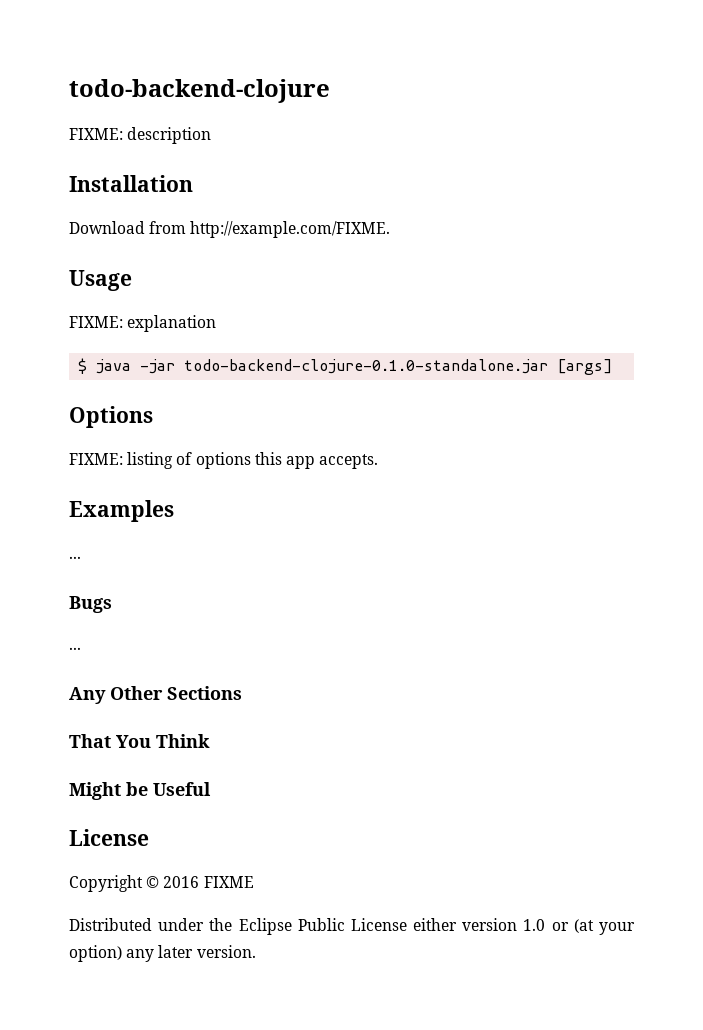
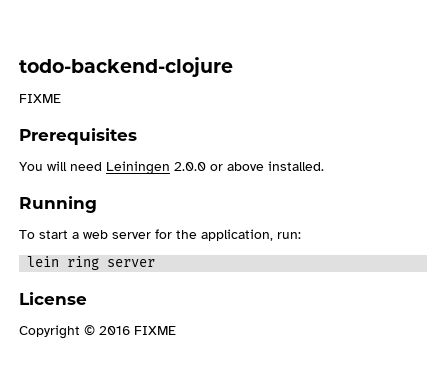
  todo-backend-clojure
- FIXME: description
- Installation
- Download from http://example.com/FIXME.
- Usage
- FIXME: explanation
- $ java -jar todo-backend-clojure-0.1.0-standalone.jar [args]
- Options
- FIXME: listing of options this app accepts.
- Examples
- ...
- Bugs
- ...
- Any Other Sections
- That You Think
- Might be Useful
+ FIXME
+ Prerequisites
+ You will need Leiningen 2.0.0 or above installed.
+ Running
+ To start a web server for the application, run:
+ lein ring server
- Distributed under the Eclipse Public License either version 1.0 or (at your option) any later version.

